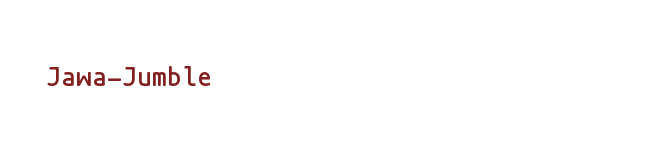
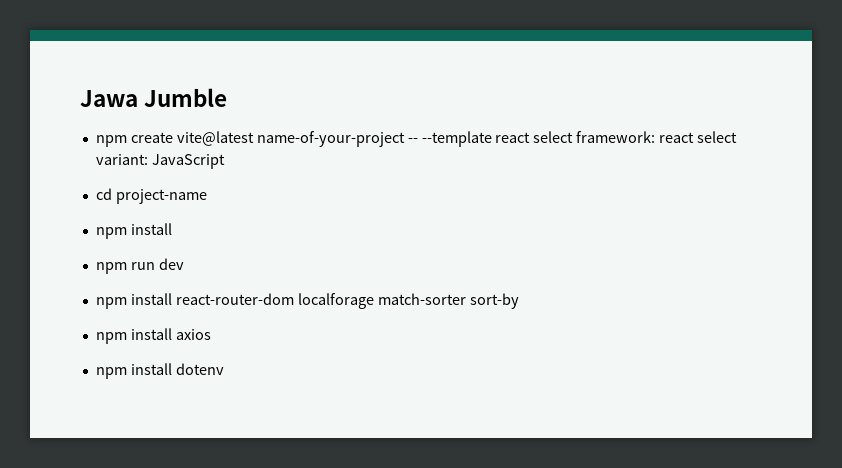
- Jawa-Jumble
+ Jawa Jumble
+ npm create vite@latest name-of-your-project -- --template react select framework: react select variant: JavaScript
+ cd project-name
+ npm install
+ npm run dev
+ npm install react-router-dom localforage match-sorter sort-by
+ npm install axios
+ npm install dotenv

